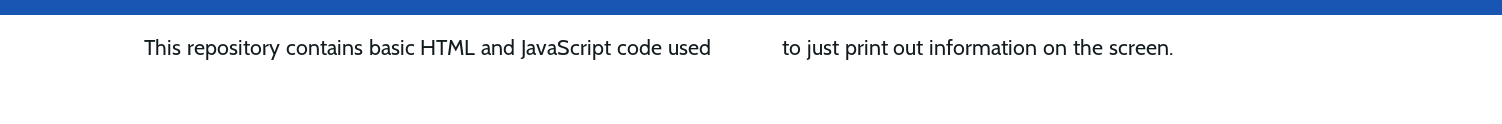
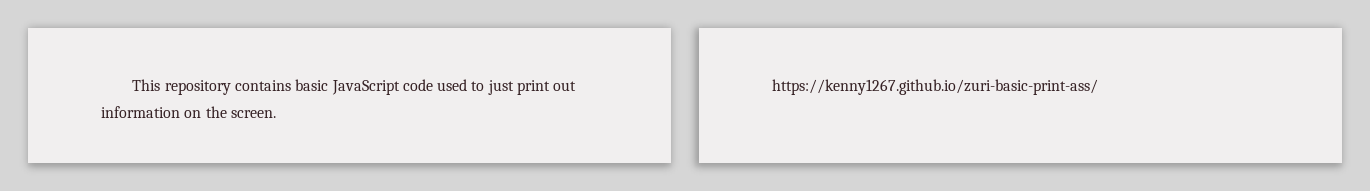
- This repository contains basic HTML and JavaScript code used to just print out information on the screen.
+ This repository contains basic JavaScript code used to just print out information on the screen. https://kenny1267.github.io/zuri-basic-print-ass/

